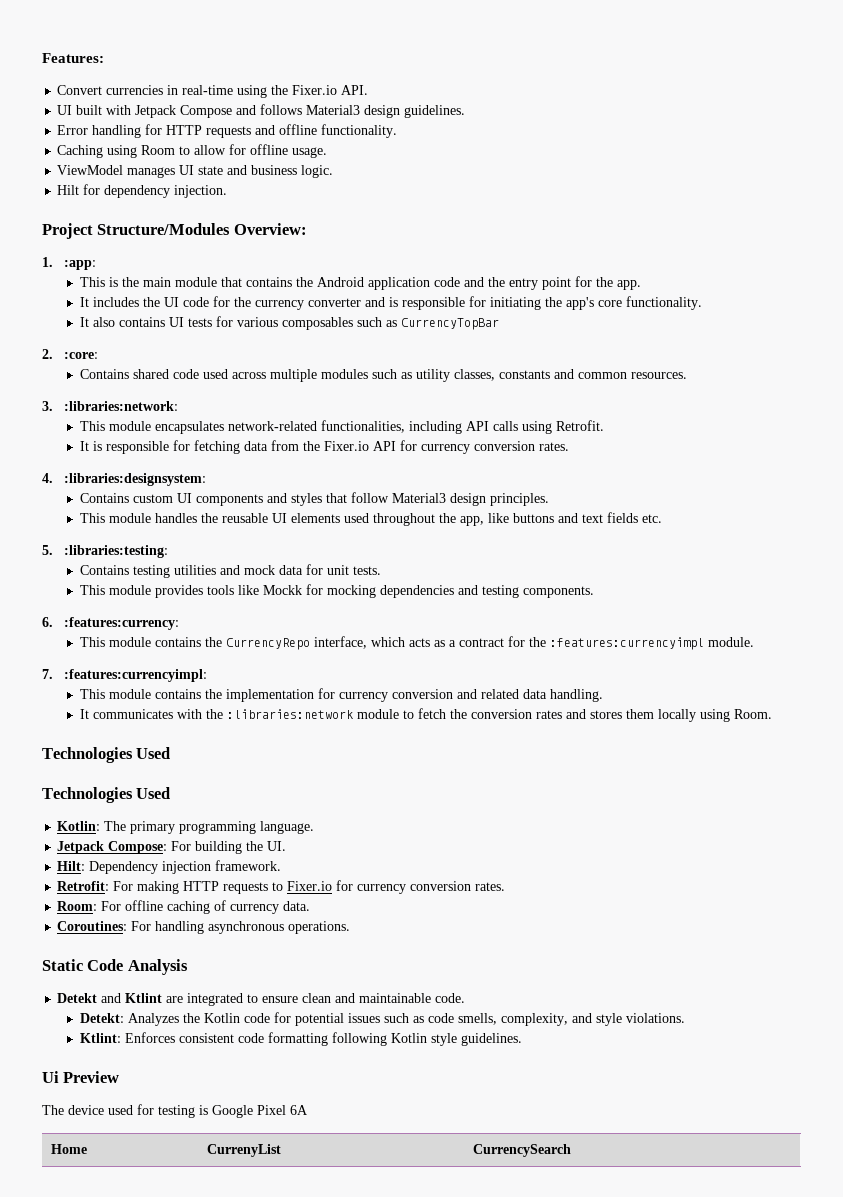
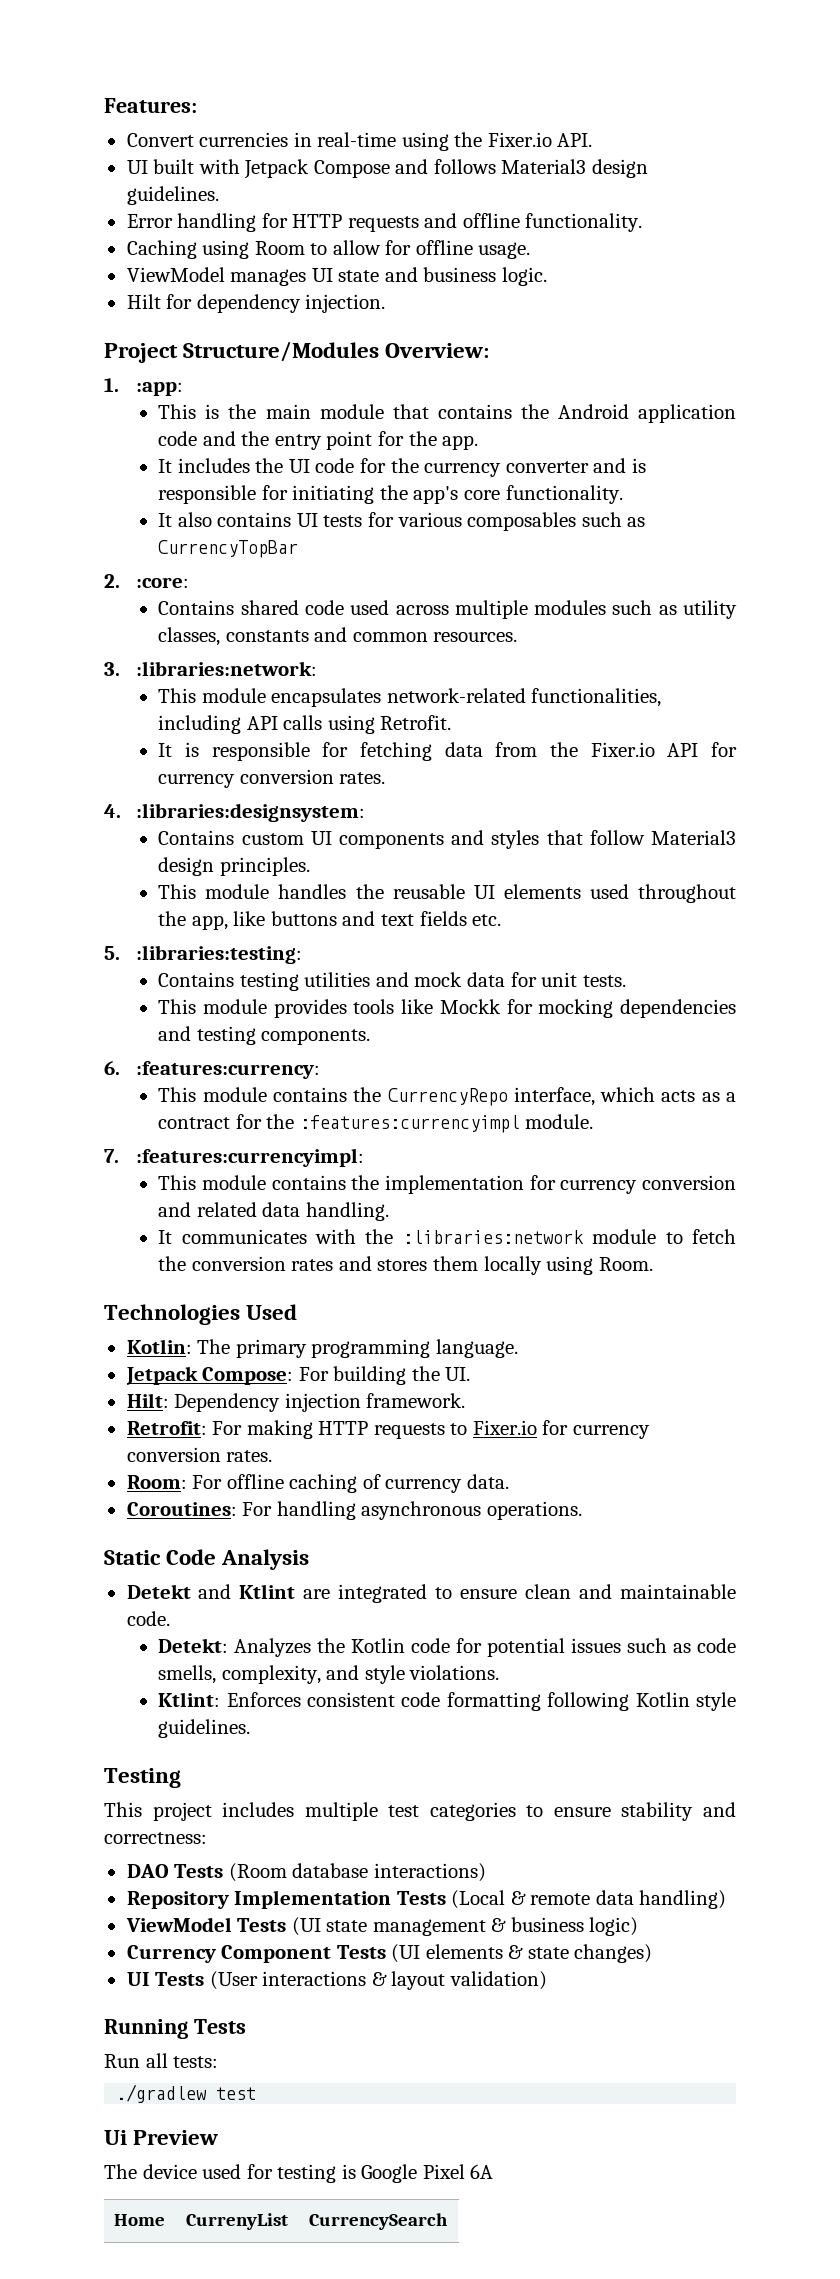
  It communicates with the :libraries:network module to fetch the conversion rates and stores them locally using Room.
- Technologies Used
+ Testing
+ This project includes multiple test categories to ensure stability and correctness:
+ DAO Tests (Room database interactions)
+ Repository Implementation Tests (Local & remote data handling)
+ ViewModel Tests (UI state management & business logic)
+ Currency Component Tests (UI elements & state changes)
+ UI Tests (User interactions & layout validation)
+ Running Tests
+ Run all tests:
+ ./gradlew test

